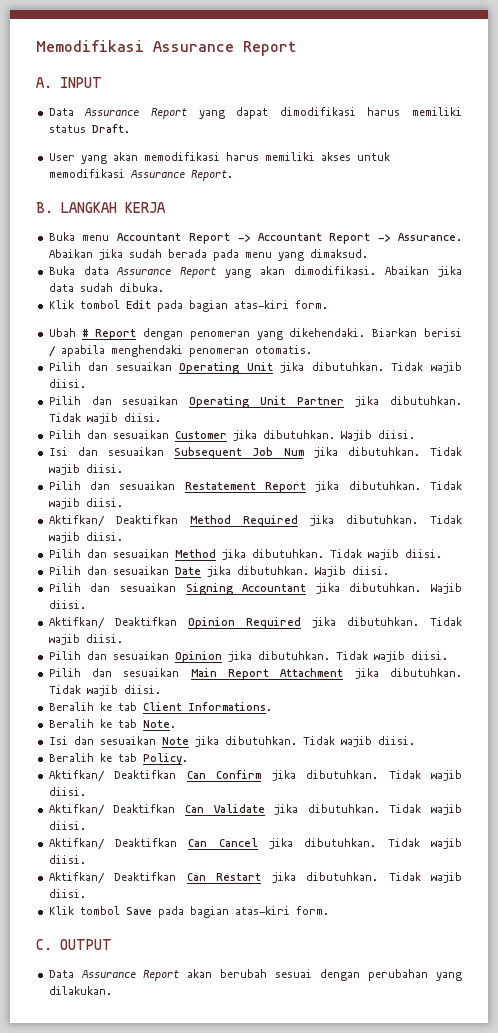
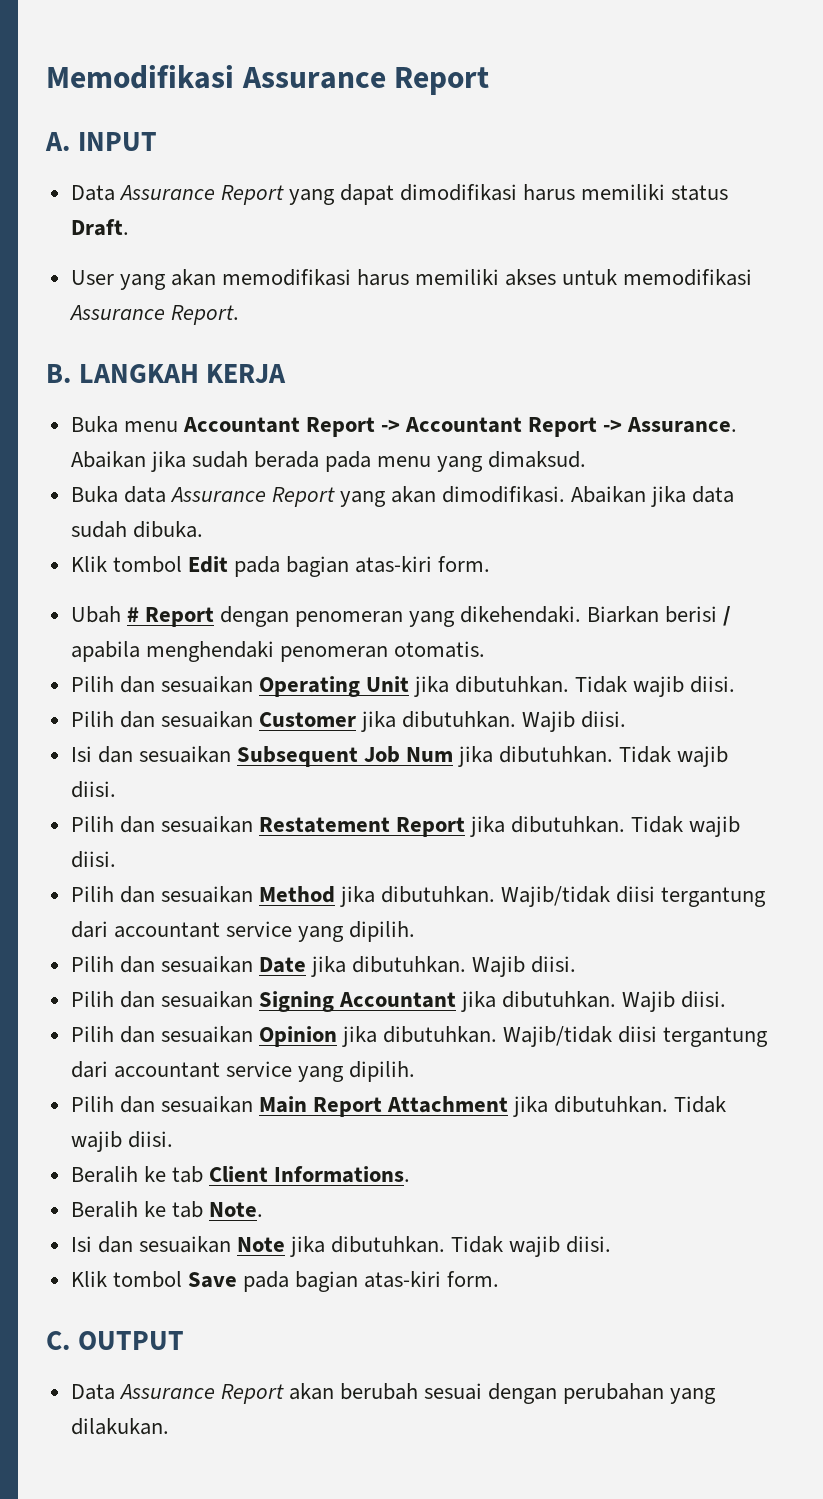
- Pilih dan sesuaikan Operating Unit Partner jika dibutuhkan. Tidak wajib diisi.
- Aktifkan/ Deaktifkan Method Required jika dibutuhkan. Tidak wajib diisi.
- Pilih dan sesuaikan Method jika dibutuhkan. Tidak wajib diisi.
+ Pilih dan sesuaikan Method jika dibutuhkan. Wajib/tidak diisi tergantung dari accountant service yang dipilih.
- Aktifkan/ Deaktifkan Opinion Required jika dibutuhkan. Tidak wajib diisi.
- Pilih dan sesuaikan Opinion jika dibutuhkan. Tidak wajib diisi.
+ Pilih dan sesuaikan Opinion jika dibutuhkan. Wajib/tidak diisi tergantung dari accountant service yang dipilih.
- Beralih ke tab Policy.
- Aktifkan/ Deaktifkan Can Confirm jika dibutuhkan. Tidak wajib diisi.
- Aktifkan/ Deaktifkan Can Validate jika dibutuhkan. Tidak wajib diisi.
- Aktifkan/ Deaktifkan Can Cancel jika dibutuhkan. Tidak wajib diisi.
- Aktifkan/ Deaktifkan Can Restart jika dibutuhkan. Tidak wajib diisi.

